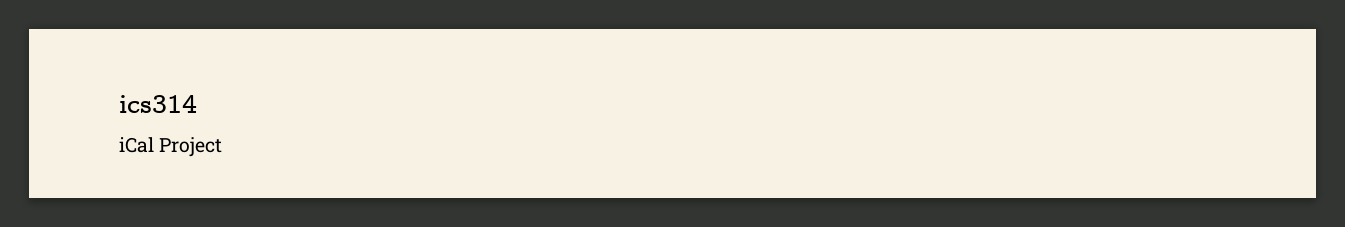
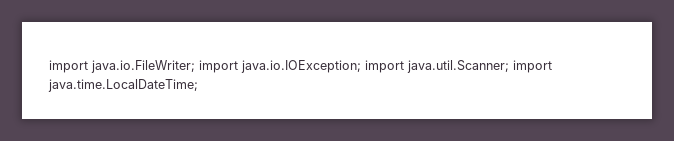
- ics314
- iCal Project
+ import java.io.FileWriter; import java.io.IOException; import java.util.Scanner; import java.time.LocalDateTime;

